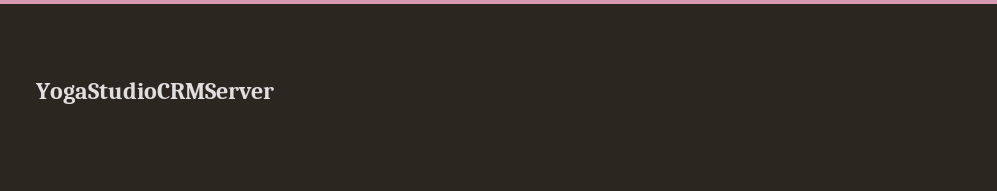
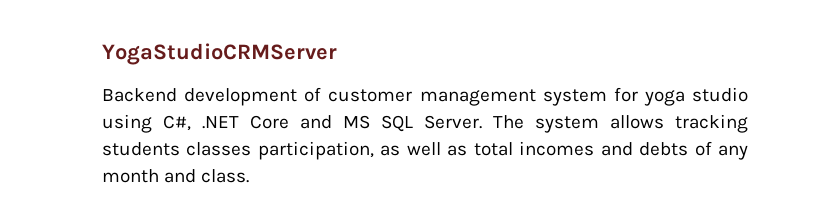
+ Backend development of customer management system for yoga studio using C#, .NET Core and MS SQL Server. The system allows tracking students classes participation, as well as total incomes and debts of any month and class.

